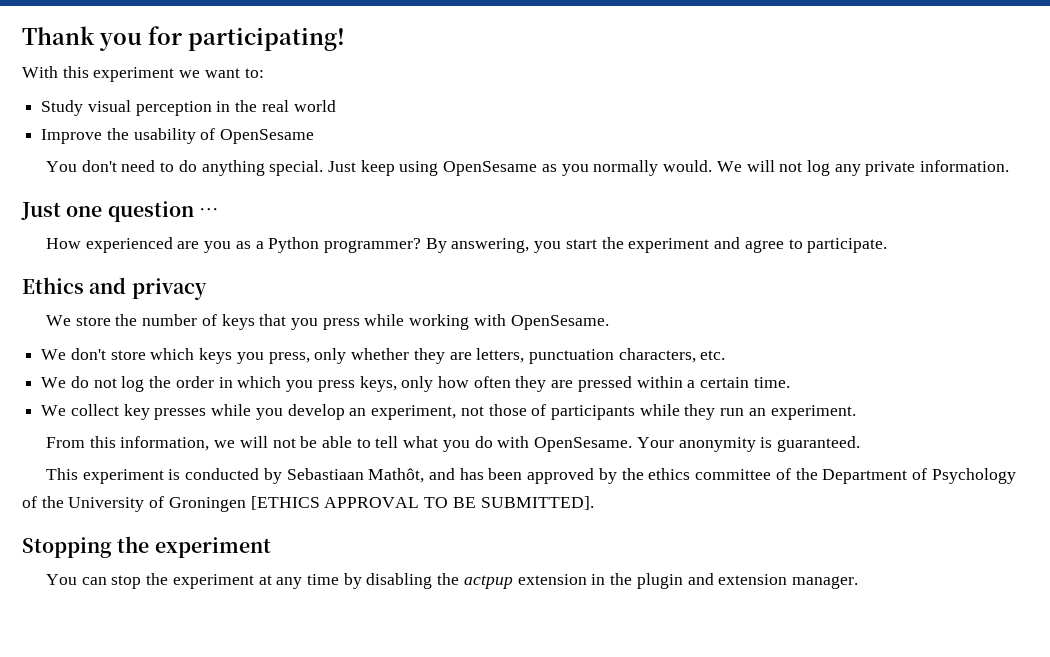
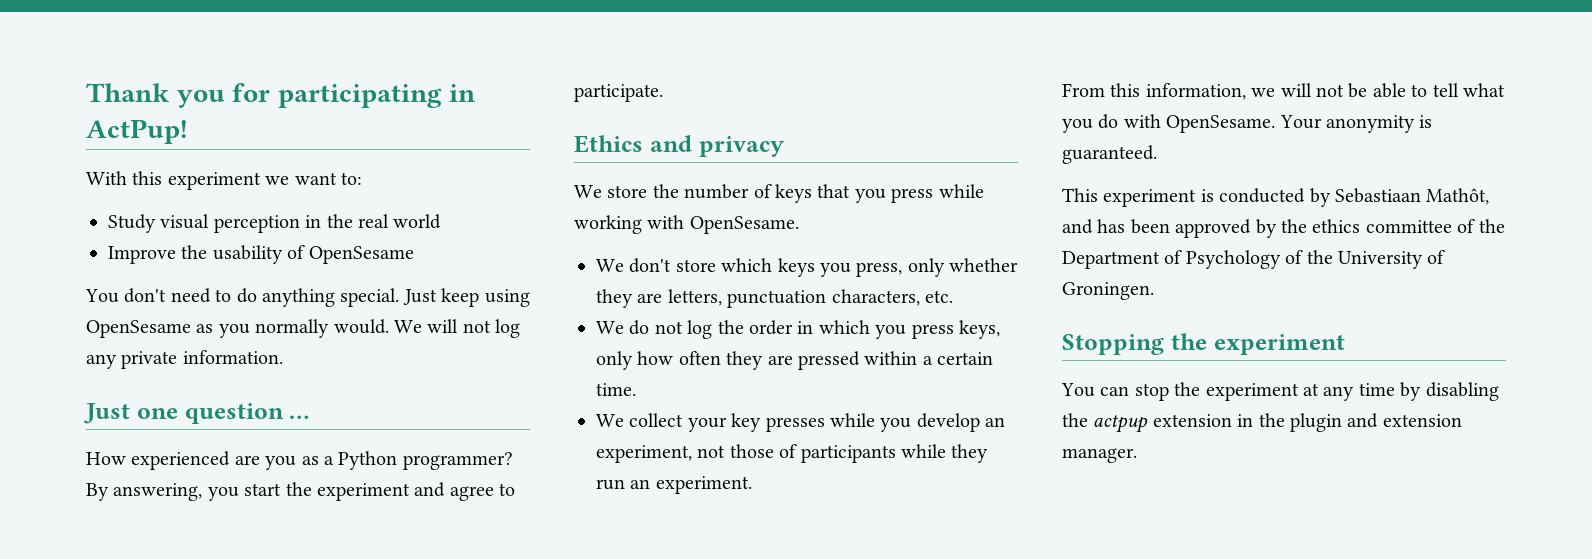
- Thank you for participating!
+ Thank you for participating in ActPup!
- We collect key presses while you develop an experiment, not those of participants while they run an experiment.
+ We collect your key presses while you develop an experiment, not those of participants while they run an experiment.
- This experiment is conducted by Sebastiaan Mathôt, and has been approved by the ethics committee of the Department of Psychology of the University of Groningen [ETHICS APPROVAL TO BE SUBMITTED].
+ This experiment is conducted by Sebastiaan Mathôt, and has been approved by the ethics committee of the Department of Psychology of the University of Groningen.

